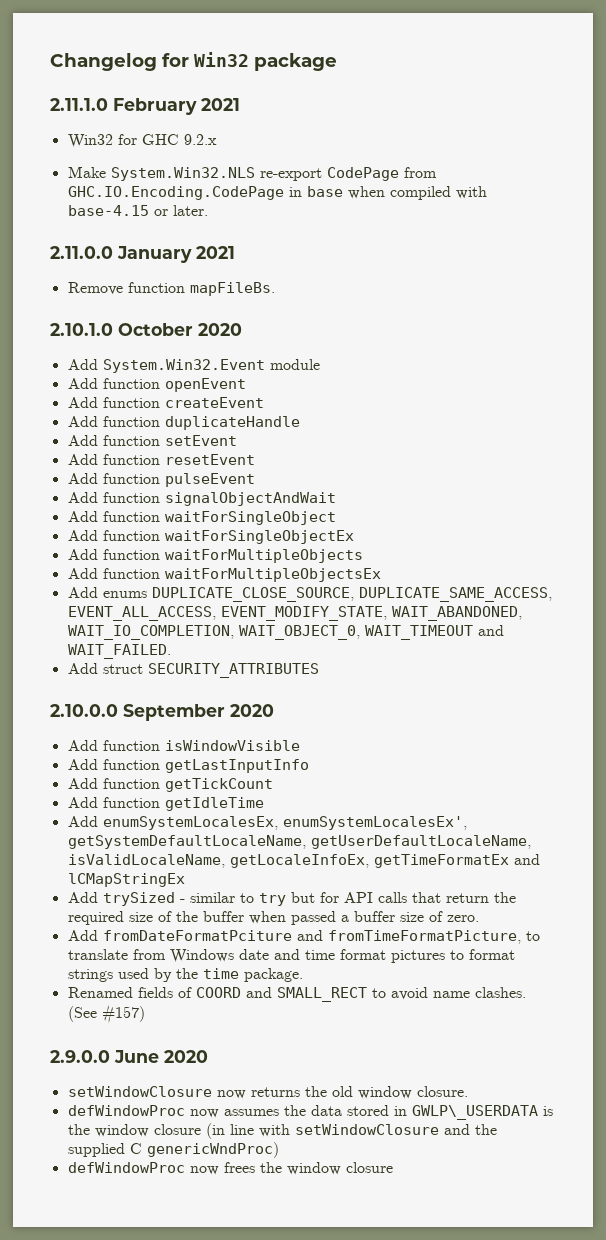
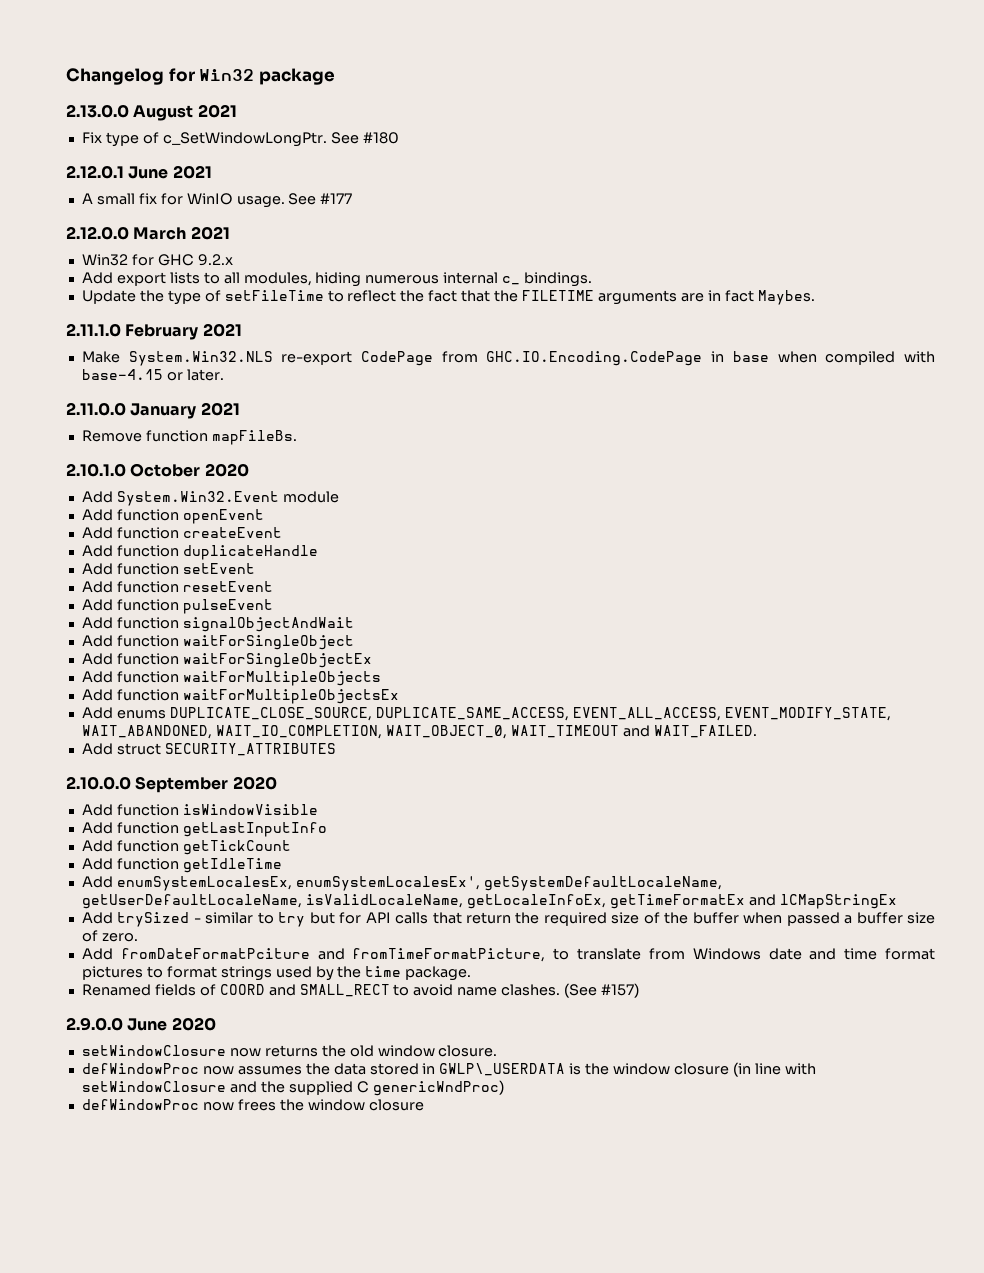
- 2.11.1.0 February 2021
+ 2.13.0.0 August 2021
+ Fix type of c_SetWindowLongPtr. See #180
+ 2.12.0.1 June 2021
+ A small fix for WinIO usage. See #177
+ 2.12.0.0 March 2021
+ Add export lists to all modules, hiding numerous internal c_ bindings.
+ Update the type of setFileTime to reflect the fact that the FILETIME arguments are in fact Maybes.
+ 2.11.1.0 February 2021

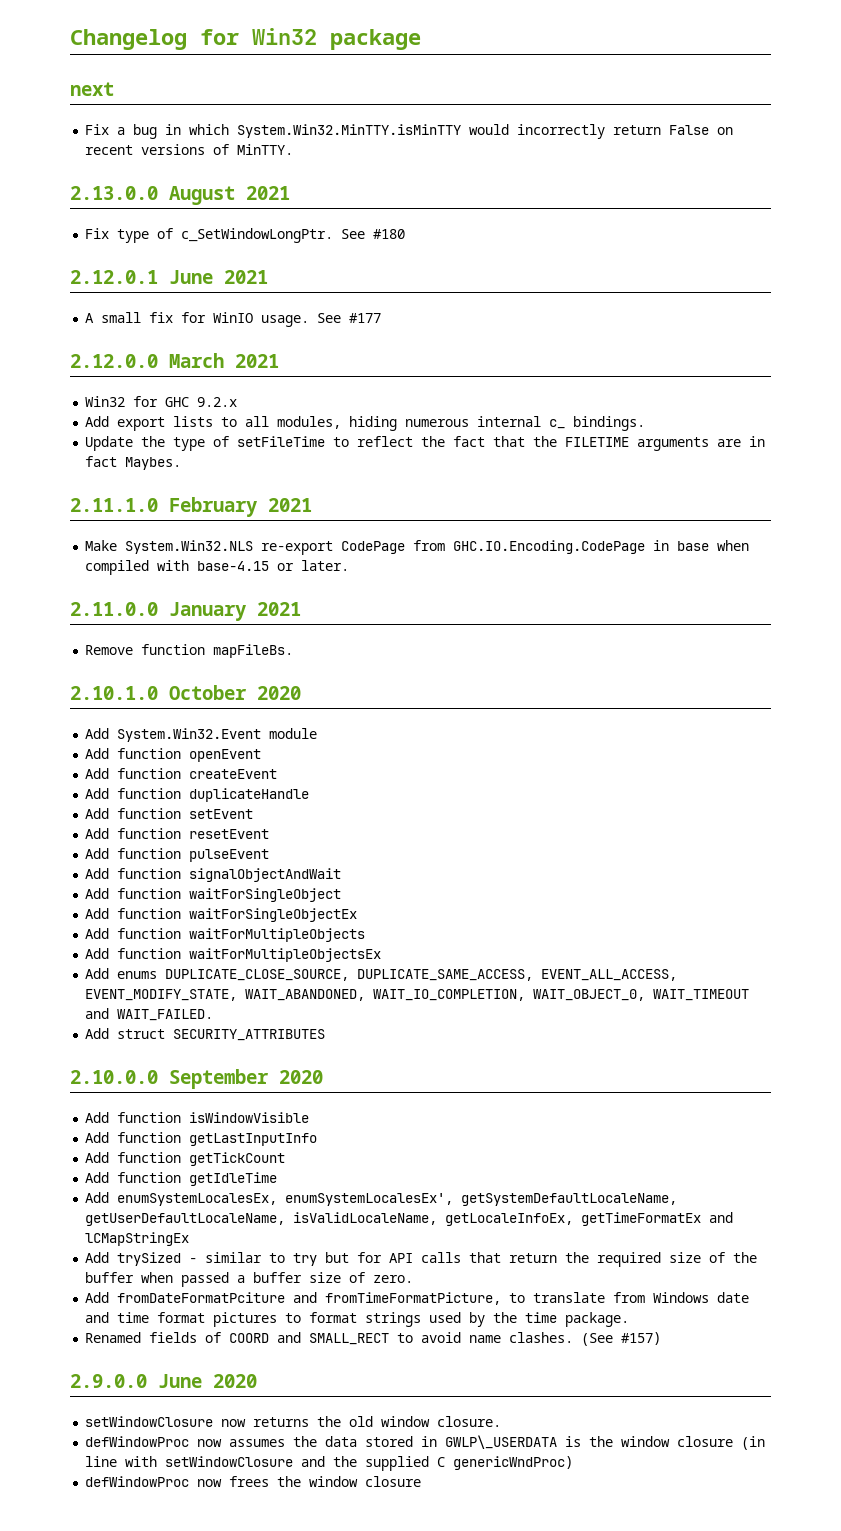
+ next
+ Fix a bug in which System.Win32.MinTTY.isMinTTY would incorrectly return False on recent versions of MinTTY.

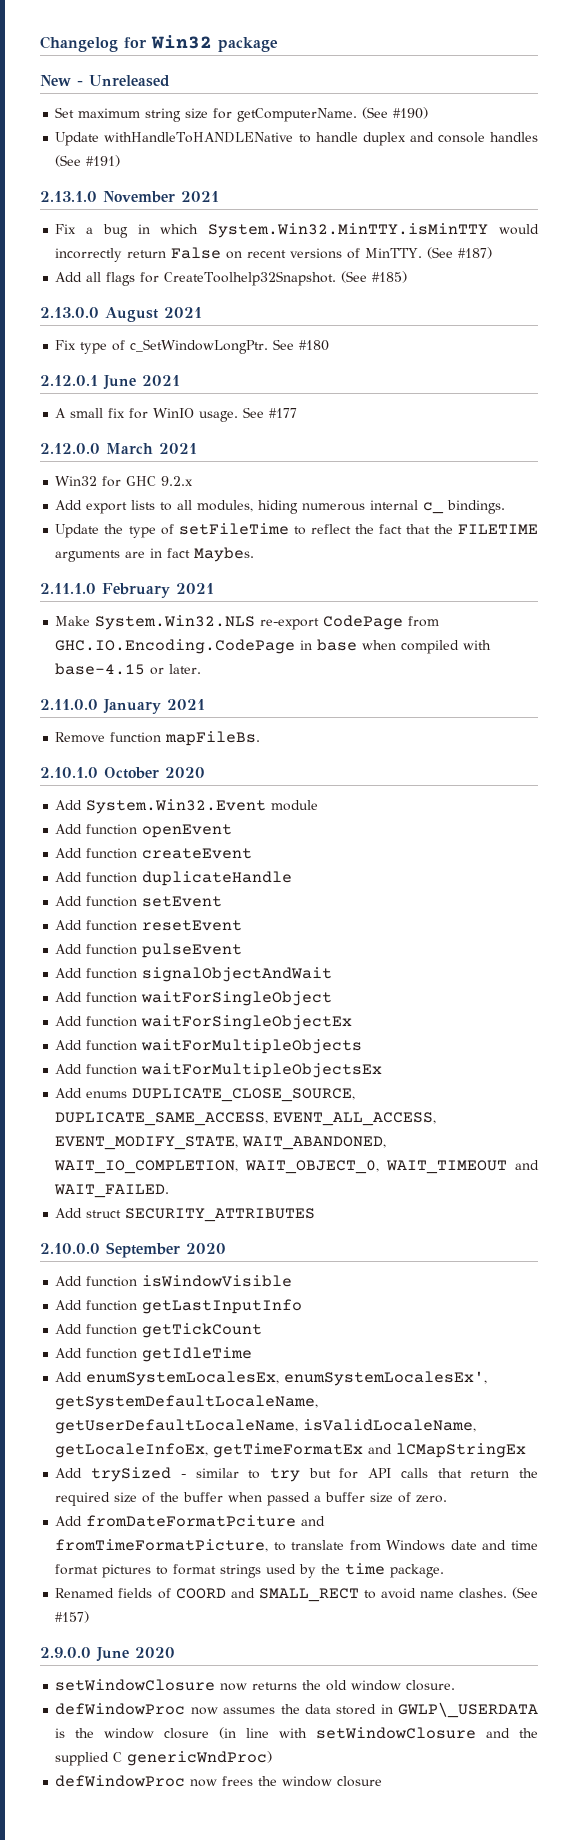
- next
+ New - Unreleased
+ Set maximum string size for getComputerName. (See #190)
+ Update withHandleToHANDLENative to handle duplex and console handles (See #191)
+ 2.13.1.0 November 2021
+ (See #187)
+ Add all flags for CreateToolhelp32Snapshot. (See #185)

